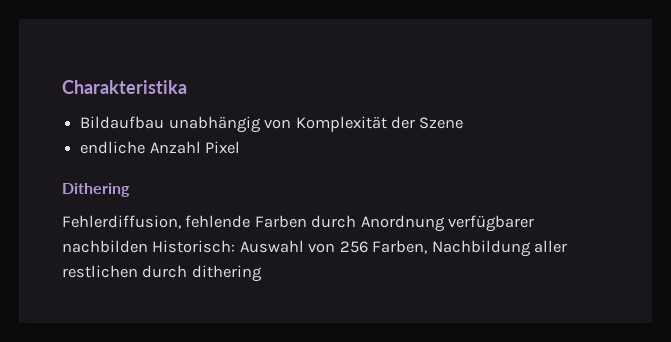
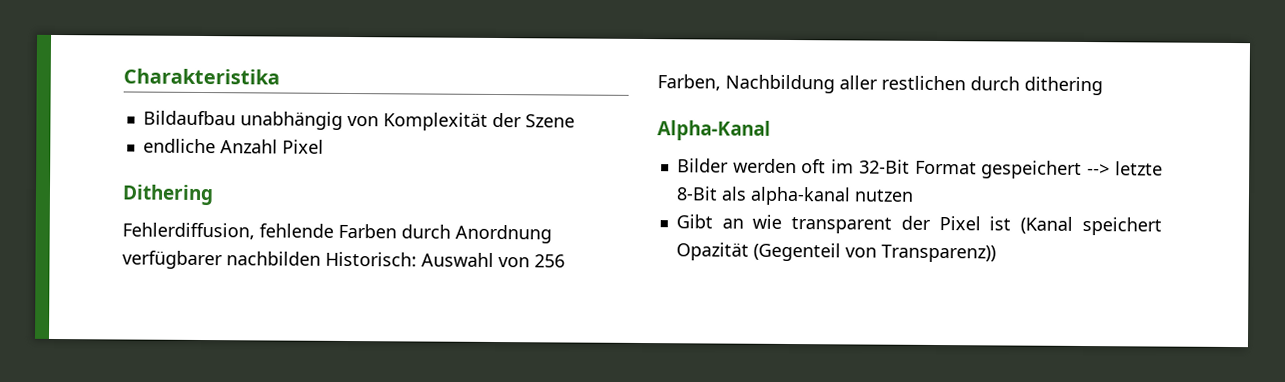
+ Alpha-Kanal
+ Bilder werden oft im 32-Bit Format gespeichert --> letzte 8-Bit als alpha-kanal nutzen
+ Gibt an wie transparent der Pixel ist (Kanal speichert Opazität (Gegenteil von Transparenz))

